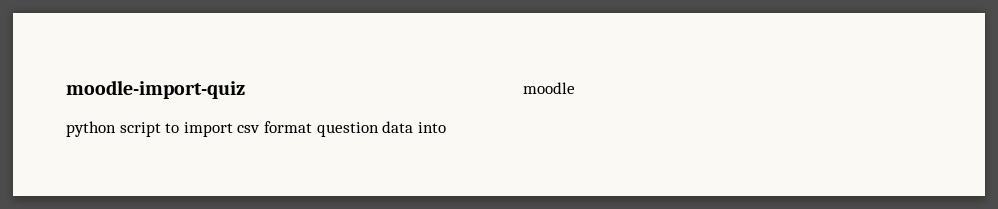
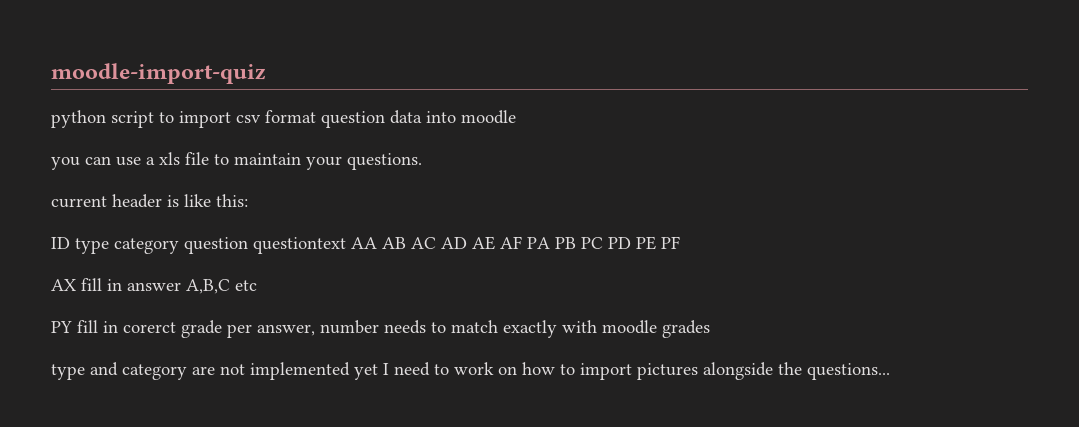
+ you can use a xls file to maintain your questions.
+ current header is like this:
+ ID type category question questiontext AA AB AC AD AE AF PA PB PC PD PE PF
+ AX fill in answer A,B,C etc
+ PY fill in corerct grade per answer, number needs to match exactly with moodle grades
+ type and category are not implemented yet I need to work on how to import pictures alongside the questions...

